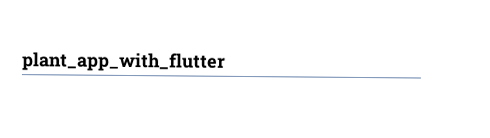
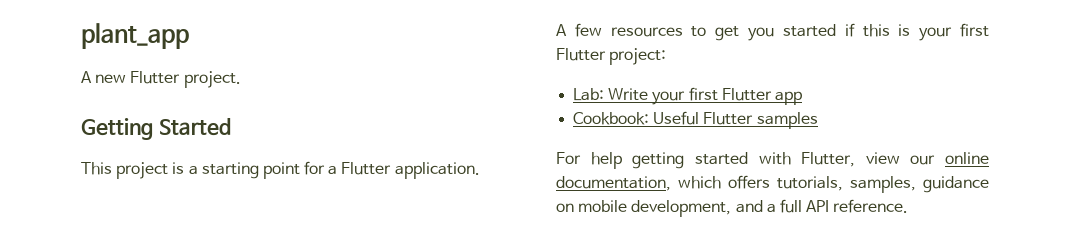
- plant_app_with_flutter
+ plant_app
+ A new Flutter project.
+ Getting Started
+ This project is a starting point for a Flutter application.
+ A few resources to get you started if this is your first Flutter project:
+ Lab: Write your first Flutter app
+ Cookbook: Useful Flutter samples
+ For help getting started with Flutter, view our online documentation, which offers tutorials, samples, guidance on mobile development, and a full API reference.

